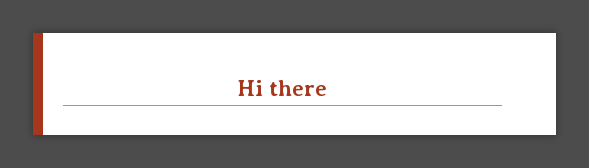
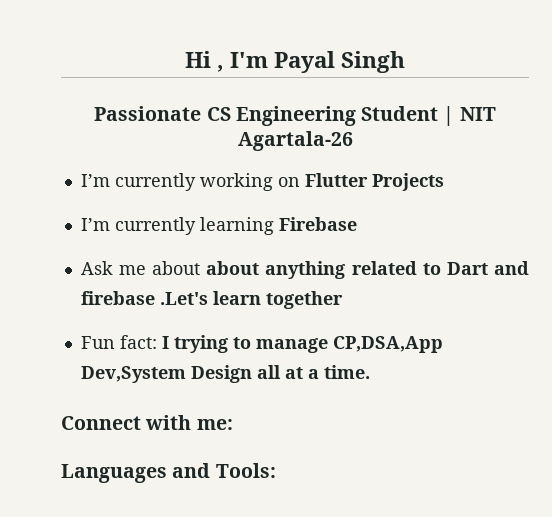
- Hi there
+ Hi , I'm Payal Singh
+ Passionate CS Engineering Student | NIT Agartala-26
+ I’m currently working on Flutter Projects
+ I’m currently learning Firebase
+ Ask me about about anything related to Dart and firebase .Let's learn together
+ Fun fact: I trying to manage CP,DSA,App Dev,System Design all at a time.
+ Connect with me:
+ Languages and Tools:

